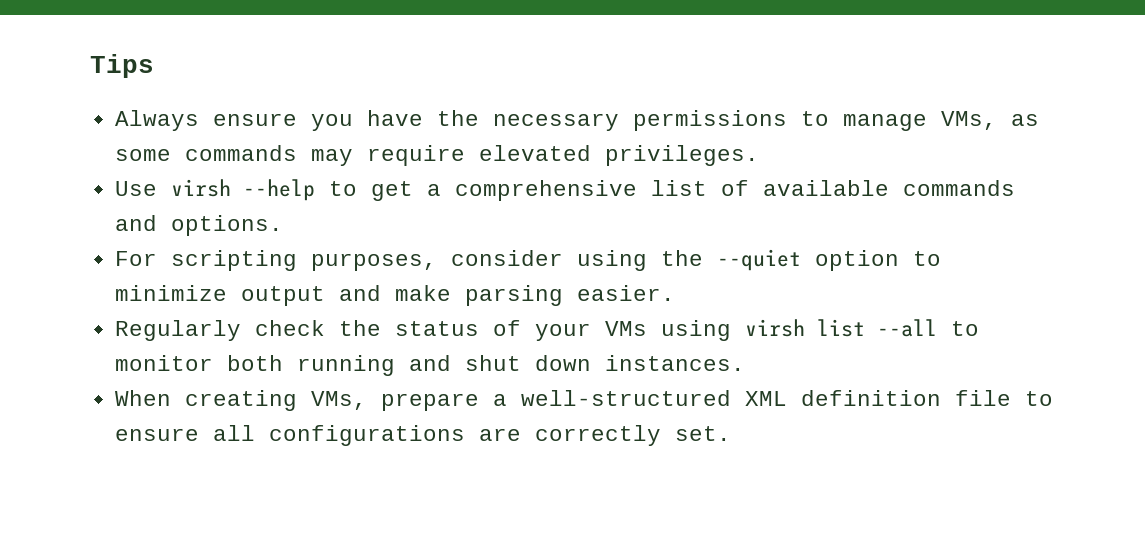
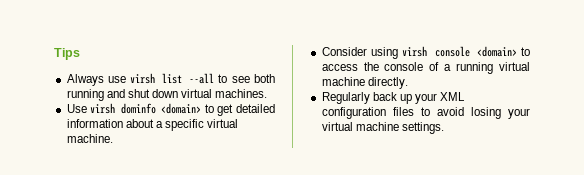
- Always ensure you have the necessary permissions to manage VMs, as some commands may require elevated privileges.
- Use virsh --help to get a comprehensive list of available commands and options.
- For scripting purposes, consider using the --quiet option to minimize output and make parsing easier.
- Regularly check the status of your VMs using virsh list --all to monitor both running and shut down instances.
- When creating VMs, prepare a well-structured XML definition file to ensure all configurations are correctly set.
+ Always use virsh list --all to see both running and shut down virtual machines.
+ Use virsh dominfo <domain> to get detailed information about a specific virtual machine.
+ Consider using virsh console <domain> to access the console of a running virtual machine directly.
+ Regularly back up your XML configuration files to avoid losing your virtual machine settings.

